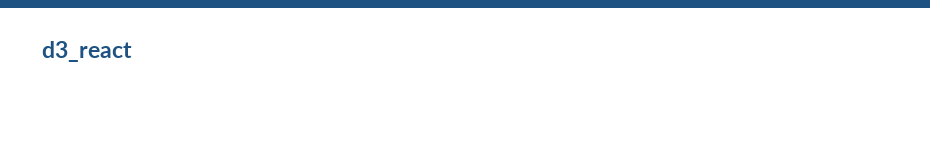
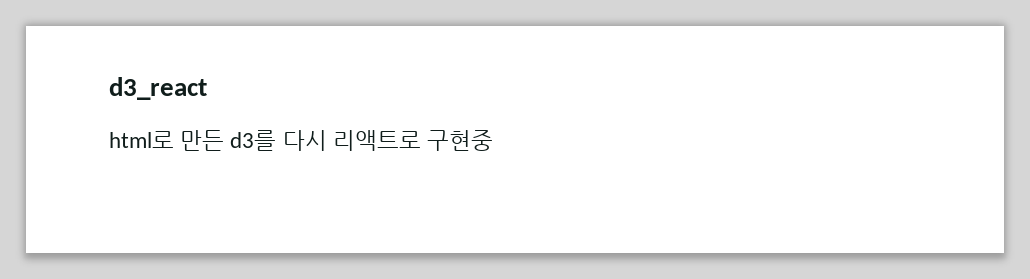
+ html로 만든 d3를 다시 리액트로 구현중

